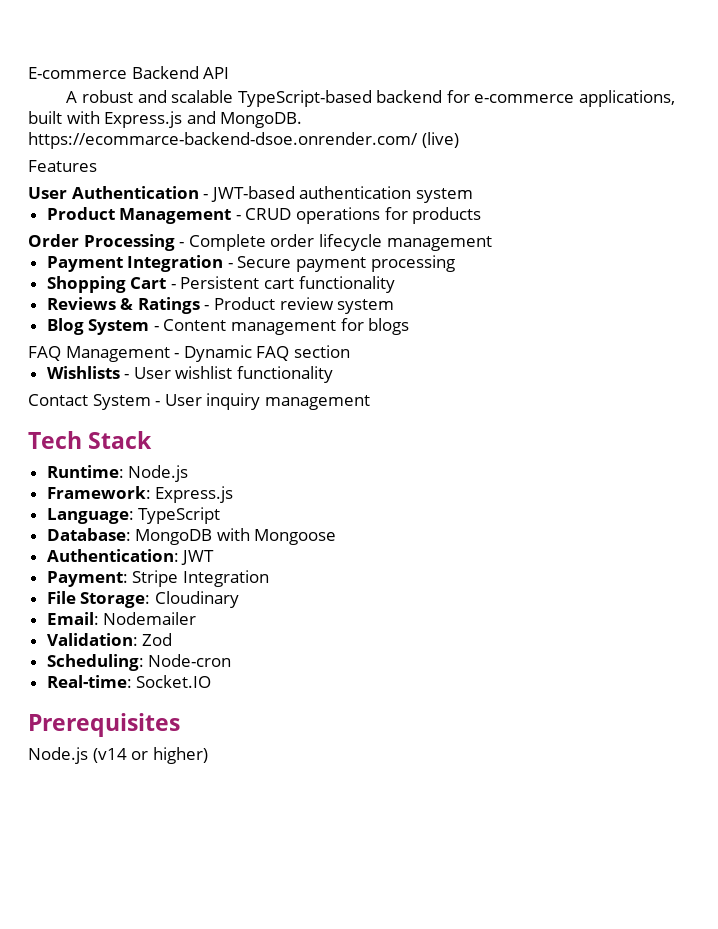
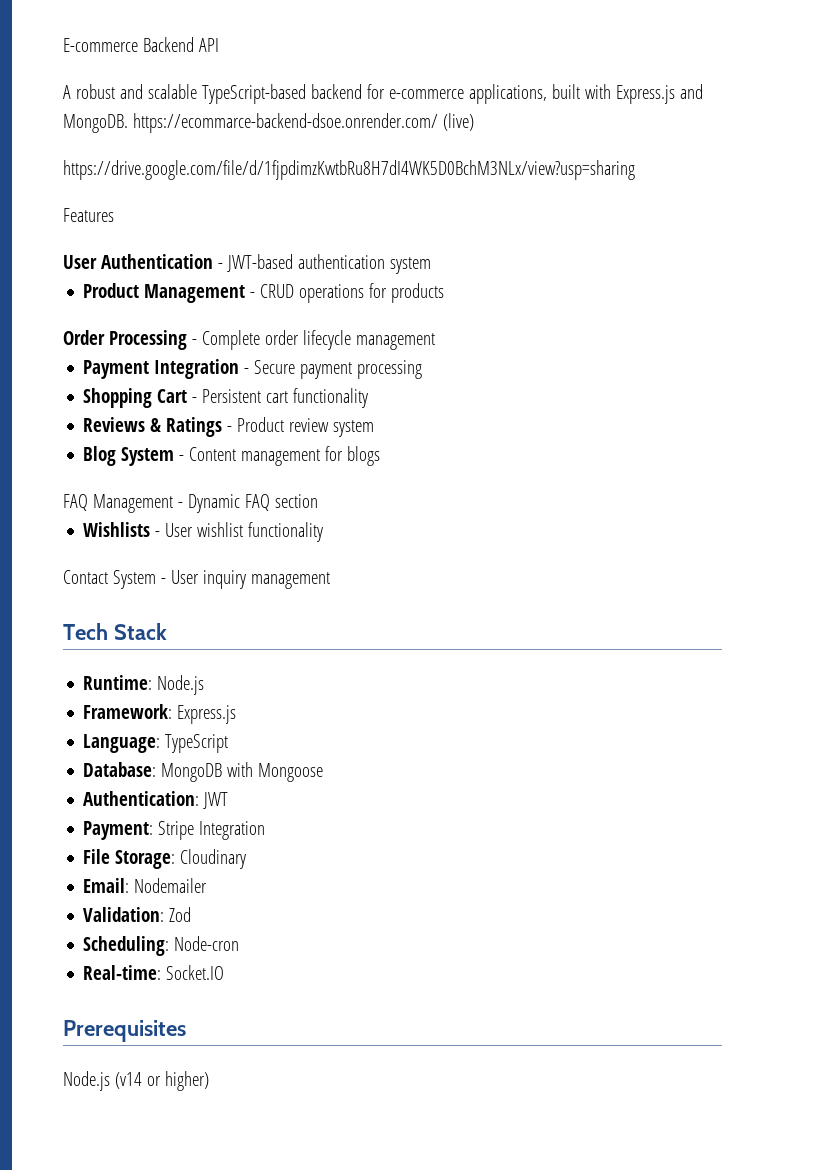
+ https://drive.google.com/file/d/1fjpdimzKwtbRu8H7dI4WK5D0BchM3NLx/view?usp=sharing

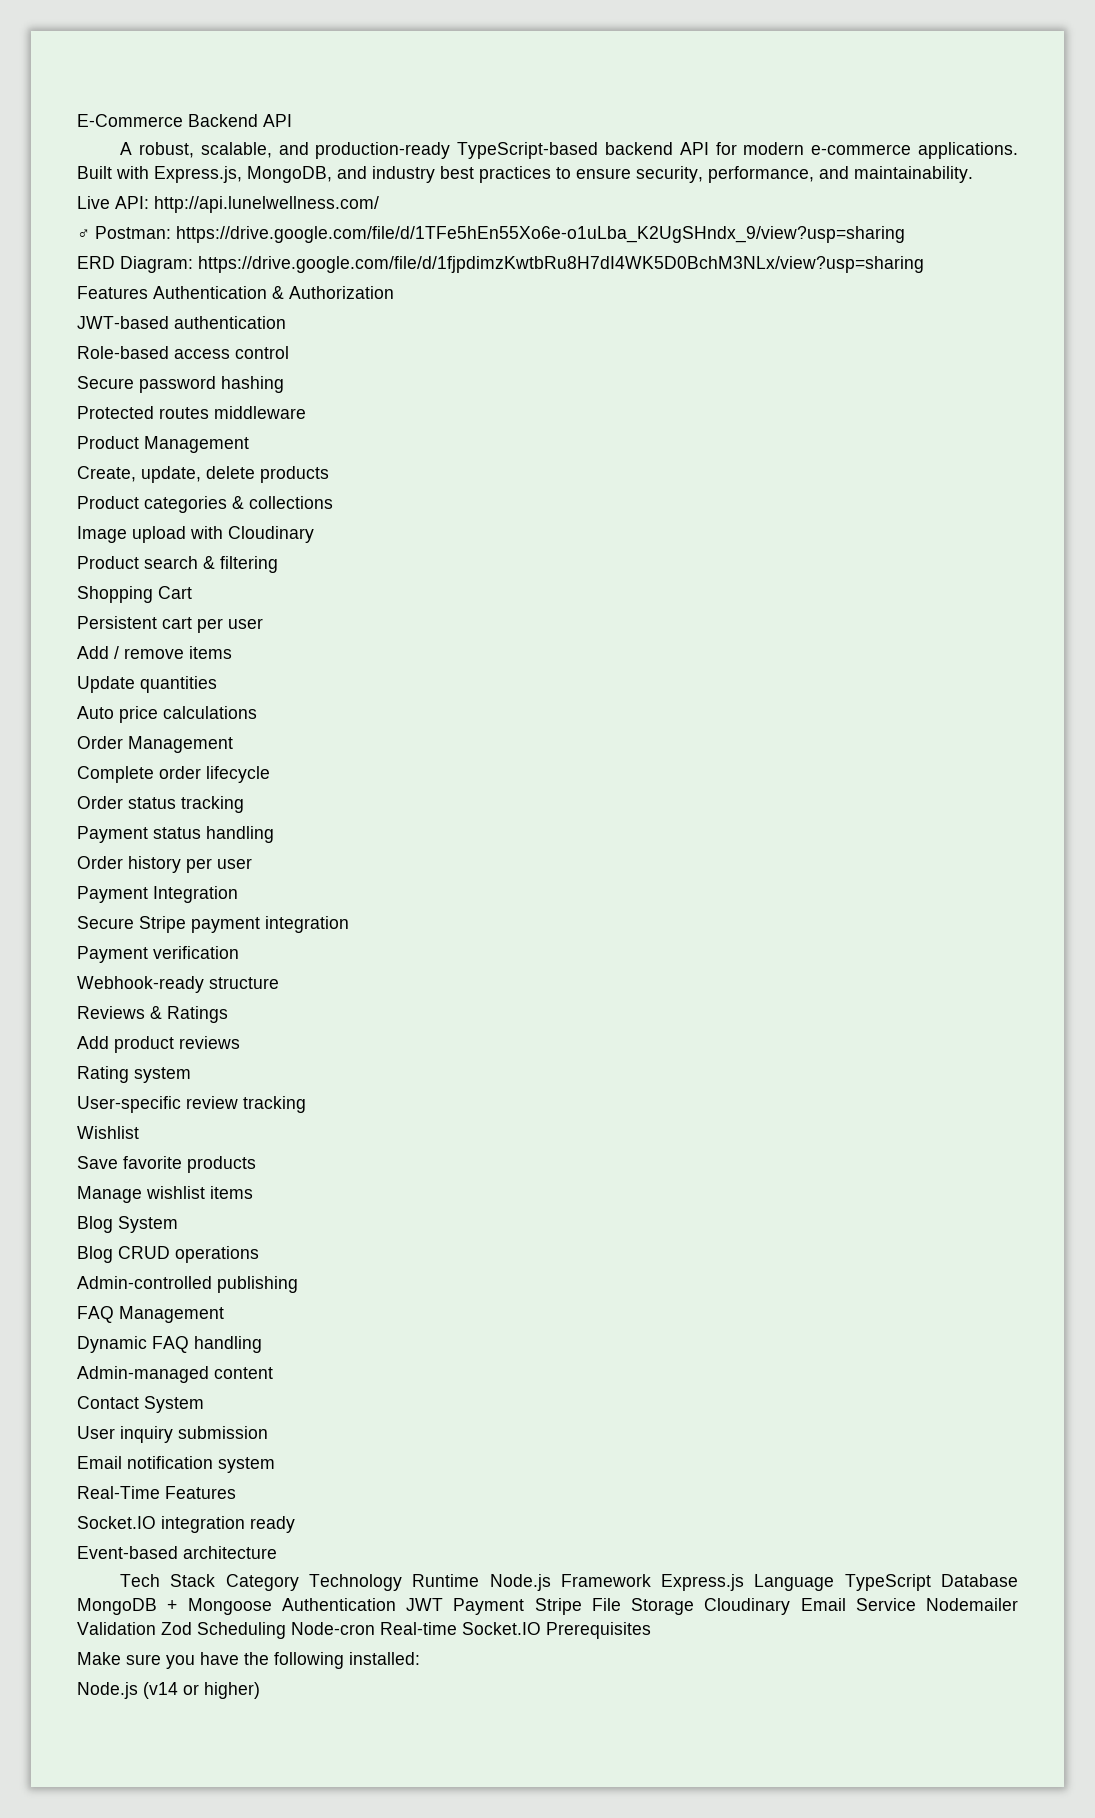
- E-commerce Backend API
+ E-Commerce Backend API
- A robust and scalable TypeScript-based backend for e-commerce applications, built with Express.js and MongoDB. https://ecommarce-backend-dsoe.onrender.com/ (live)
- https://drive.google.com/file/d/1fjpdimzKwtbRu8H7dI4WK5D0BchM3NLx/view?usp=sharing
+ A robust, scalable, and production-ready TypeScript-based backend API for modern e-commerce applications. Built with Express.js, MongoDB, and industry best practices to ensure security, performance, and maintainability.
+ Live API: http://api.lunelwellness.com/
+ ♂ Postman: https://drive.google.com/file/d/1TFe5hEn55Xo6e-o1uLba_K2UgSHndx_9/view?usp=sharing
+ ERD Diagram: https://drive.google.com/file/d/1fjpdimzKwtbRu8H7dI4WK5D0BchM3NLx/view?usp=sharing
- Features
- User Authentication - JWT-based authentication system
- Product Management - CRUD operations for products
- Order Processing - Complete order lifecycle management
- Payment Integration - Secure payment processing
- Shopping Cart - Persistent cart functionality
- Reviews & Ratings - Product review system
- Blog System - Content management for blogs
+ Features Authentication & Authorization
+ JWT-based authentication
+ Role-based access control
+ Secure password hashing
+ Protected routes middleware
+ Product Management
+ Create, update, delete products
+ Product categories & collections
+ Image upload with Cloudinary
+ Product search & filtering
+ Shopping Cart
+ Persistent cart per user
+ Add / remove items
+ Update quantities
+ Auto price calculations
+ Order Management
+ Complete order lifecycle
+ Order status tracking
+ Payment status handling
+ Order history per user
+ Payment Integration
+ Secure Stripe payment integration
+ Payment verification
+ Webhook-ready structure
+ Reviews & Ratings
+ Add product reviews
+ Rating system
+ User-specific review tracking
+ Wishlist
+ Save favorite products
+ Manage wishlist items
+ Blog System
+ Blog CRUD operations
+ Admin-controlled publishing
- FAQ Management - Dynamic FAQ section
- Wishlists - User wishlist functionality
+ FAQ Management
+ Dynamic FAQ handling
+ Admin-managed content
- Contact System - User inquiry management
- Tech Stack
- Runtime: Node.js
- Framework: Express.js
- Language: TypeScript
- Database: MongoDB with Mongoose
- Authentication: JWT
- Payment: Stripe Integration
- File Storage: Cloudinary
- Email: Nodemailer
- Validation: Zod
- Scheduling: Node-cron
- Real-time: Socket.IO
- Prerequisites
+ Contact System
+ User inquiry submission
+ Email notification system
+ Real-Time Features
+ Socket.IO integration ready
+ Event-based architecture
+ Tech Stack Category Technology Runtime Node.js Framework Express.js Language TypeScript Database MongoDB + Mongoose Authentication JWT Payment Stripe File Storage Cloudinary Email Service Nodemailer Validation Zod Scheduling Node-cron Real-time Socket.IO Prerequisites
+ Make sure you have the following installed:

